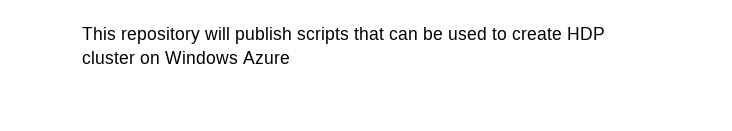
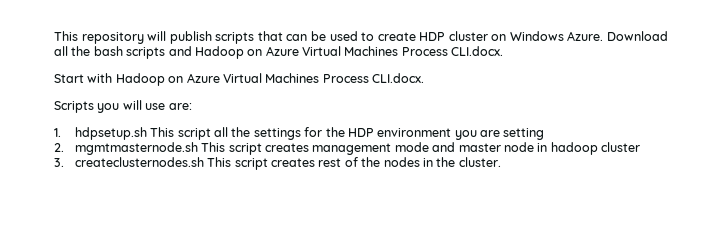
- This repository will publish scripts that can be used to create HDP cluster on Windows Azure
+ This repository will publish scripts that can be used to create HDP cluster on Windows Azure. Download all the bash scripts and Hadoop on Azure Virtual Machines Process CLI.docx.
+ Start with Hadoop on Azure Virtual Machines Process CLI.docx.
+ Scripts you will use are:
+ 1. hdpsetup.sh This script all the settings for the HDP environment you are setting
+ 2. mgmtmasternode.sh This script creates management mode and master node in hadoop cluster
+ 3. createclusternodes.sh This script creates rest of the nodes in the cluster.

